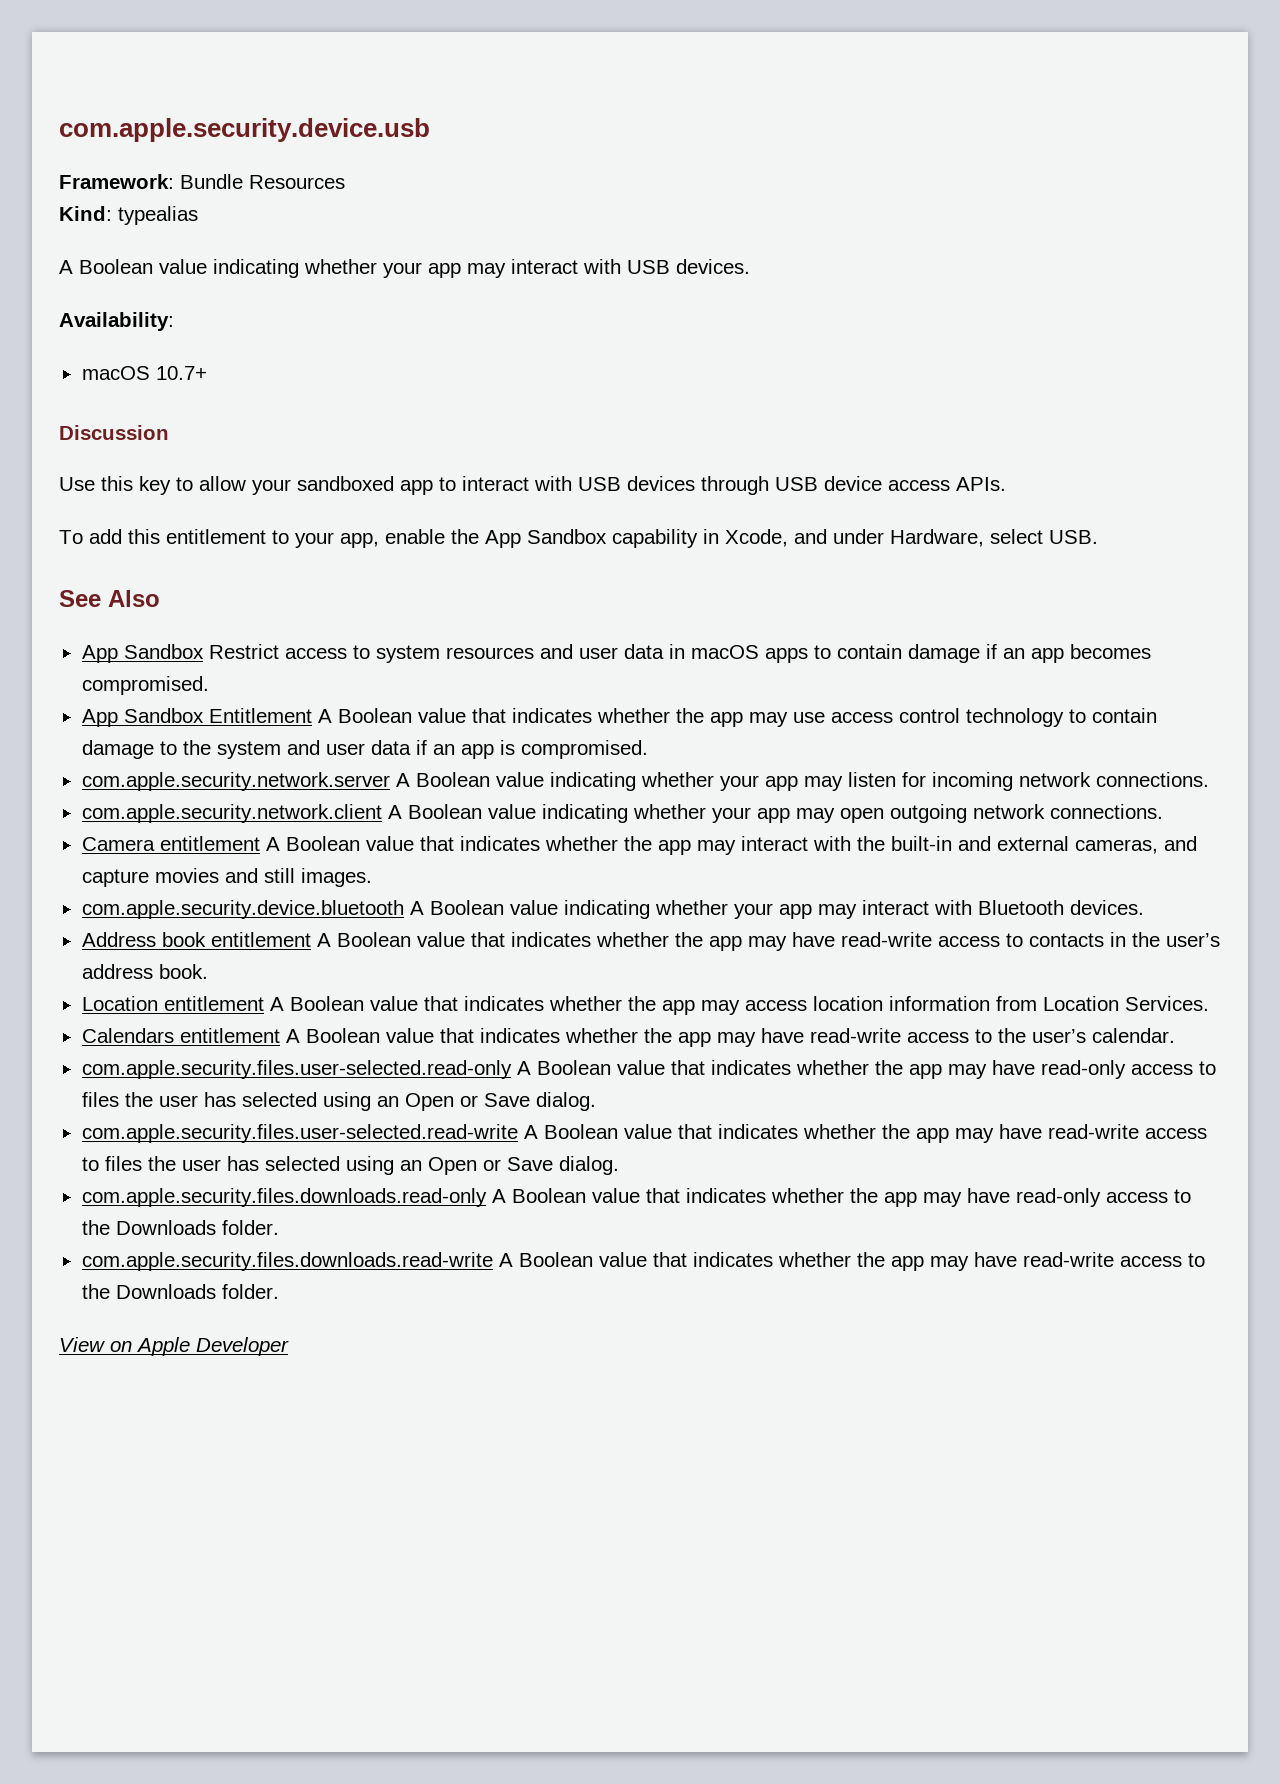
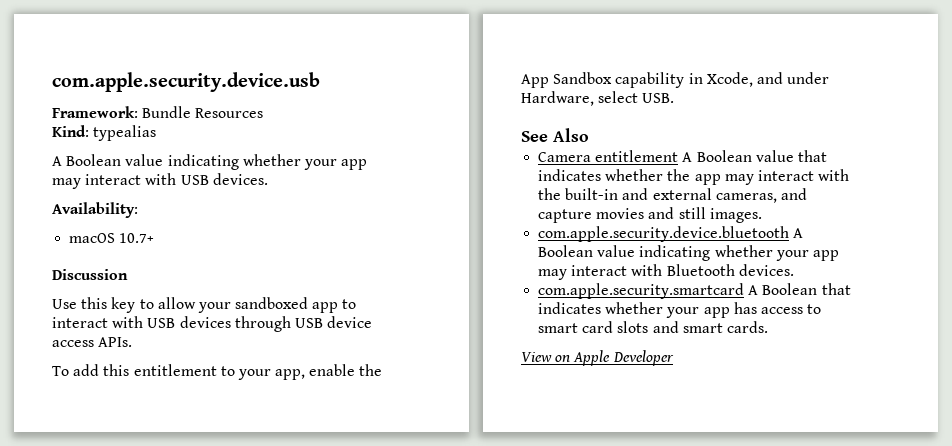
- App Sandbox Restrict access to system resources and user data in macOS apps to contain damage if an app becomes compromised.
- App Sandbox Entitlement A Boolean value that indicates whether the app may use access control technology to contain damage to the system and user data if an app is compromised.
- com.apple.security.network.server A Boolean value indicating whether your app may listen for incoming network connections.
- com.apple.security.network.client A Boolean value indicating whether your app may open outgoing network connections.
- Address book entitlement A Boolean value that indicates whether the app may have read-write access to contacts in the user’s address book.
- Location entitlement A Boolean value that indicates whether the app may access location information from Location Services.
- Calendars entitlement A Boolean value that indicates whether the app may have read-write access to the user’s calendar.
- com.apple.security.files.user-selected.read-only A Boolean value that indicates whether the app may have read-only access to files the user has selected using an Open or Save dialog.
- com.apple.security.files.user-selected.read-write A Boolean value that indicates whether the app may have read-write access to files the user has selected using an Open or Save dialog.
- com.apple.security.files.downloads.read-only A Boolean value that indicates whether the app may have read-only access to the Downloads folder.
- com.apple.security.files.downloads.read-write A Boolean value that indicates whether the app may have read-write access to the Downloads folder.
+ com.apple.security.smartcard A Boolean that indicates whether your app has access to smart card slots and smart cards.

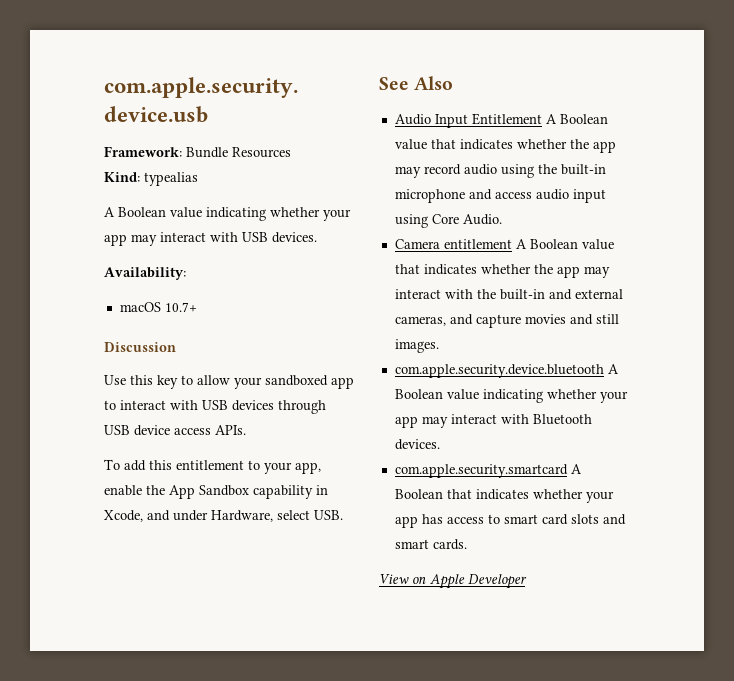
+ Audio Input Entitlement A Boolean value that indicates whether the app may record audio using the built-in microphone and access audio input using Core Audio.

